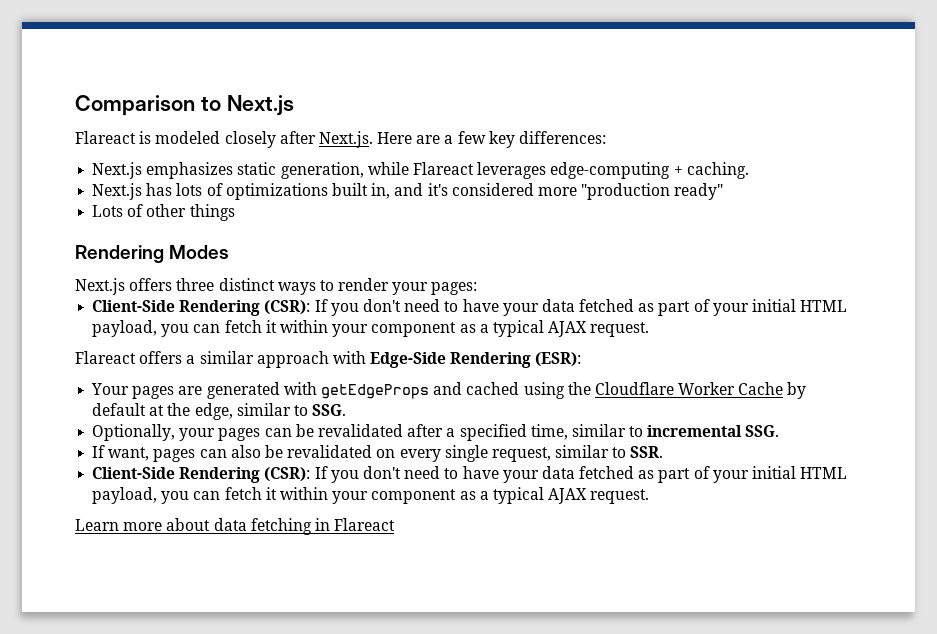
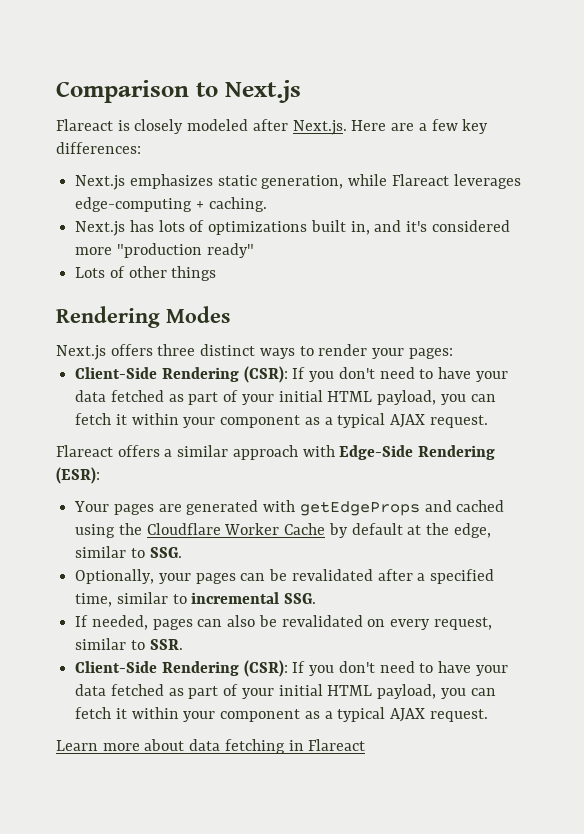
- Flareact is modeled closely after Next.js. Here are a few key differences:
+ Flareact is closely modeled after Next.js. Here are a few key differences:
- If want, pages can also be revalidated on every single request, similar to SSR.
+ If needed, pages can also be revalidated on every request, similar to SSR.

